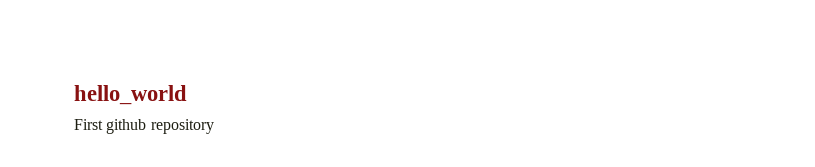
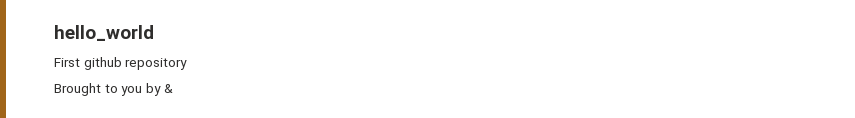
+ Brought to you by &

